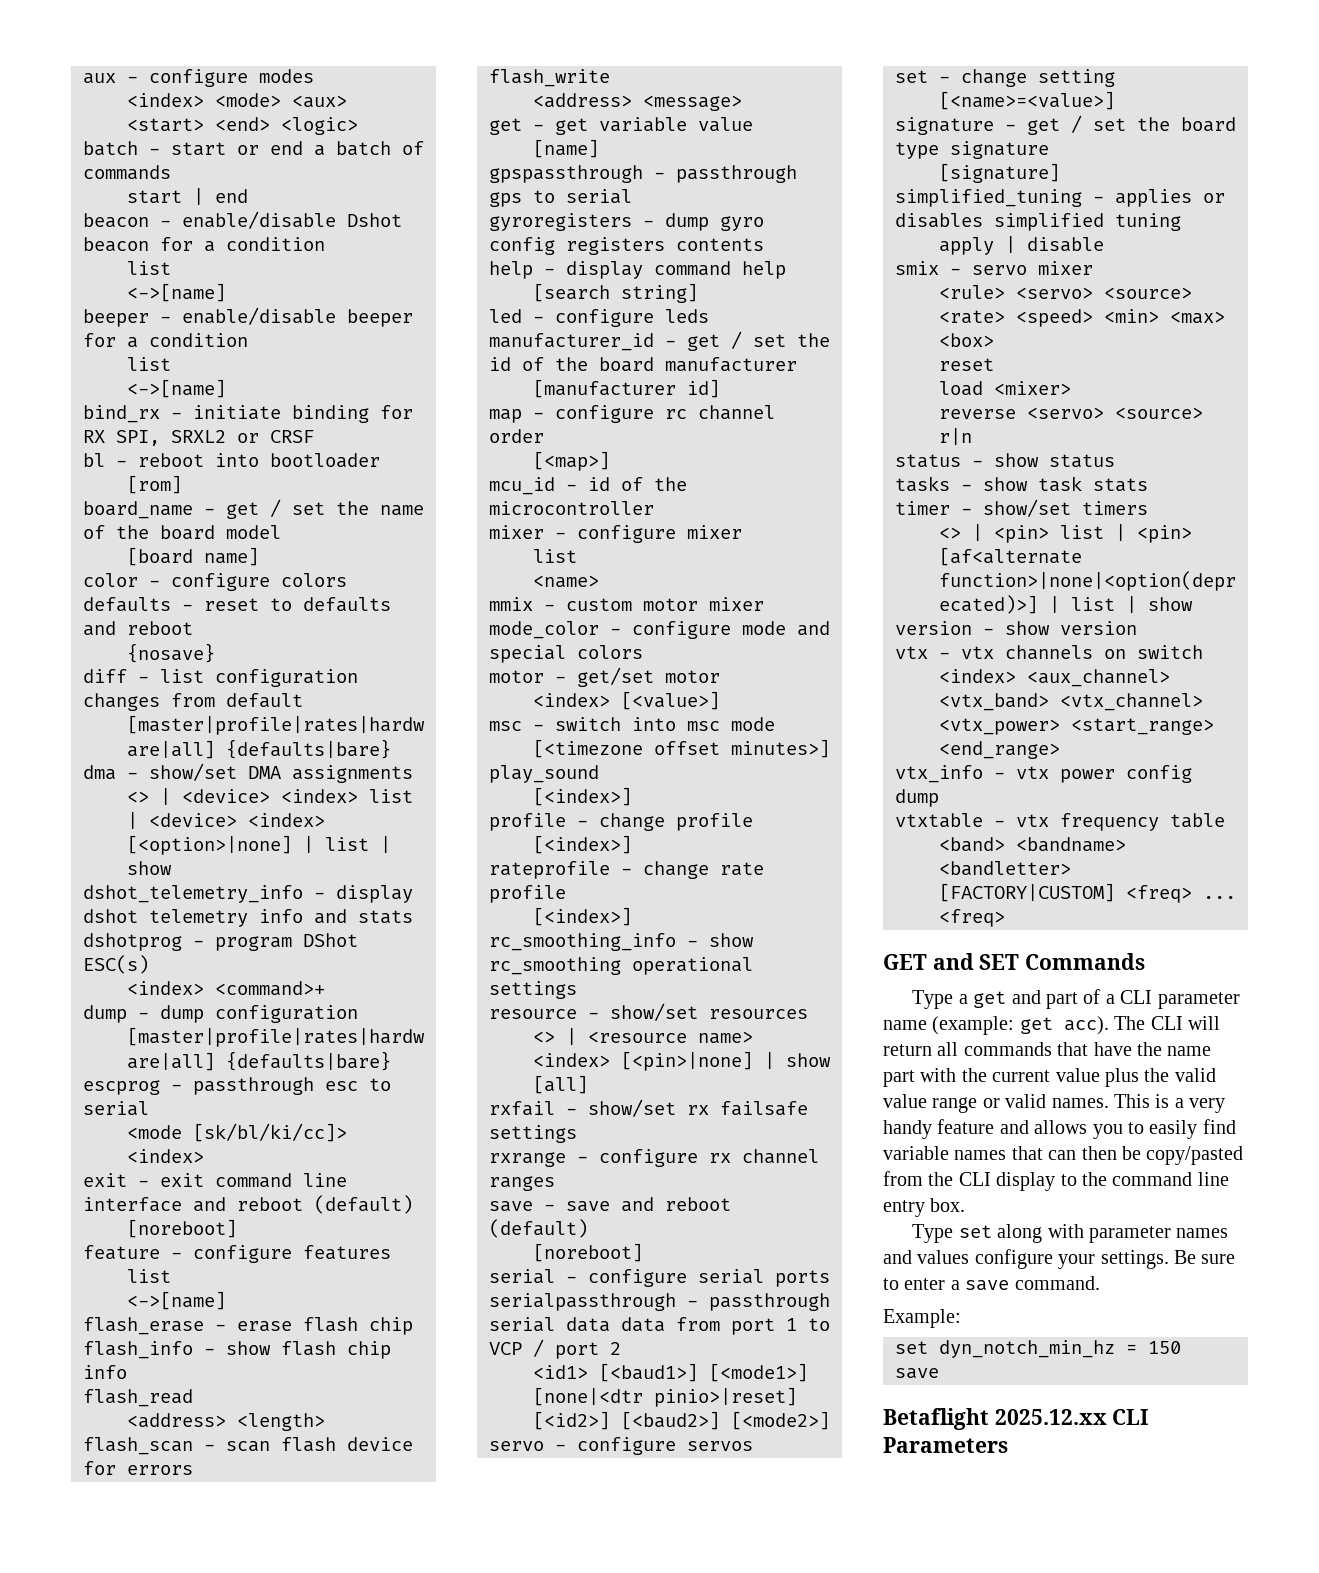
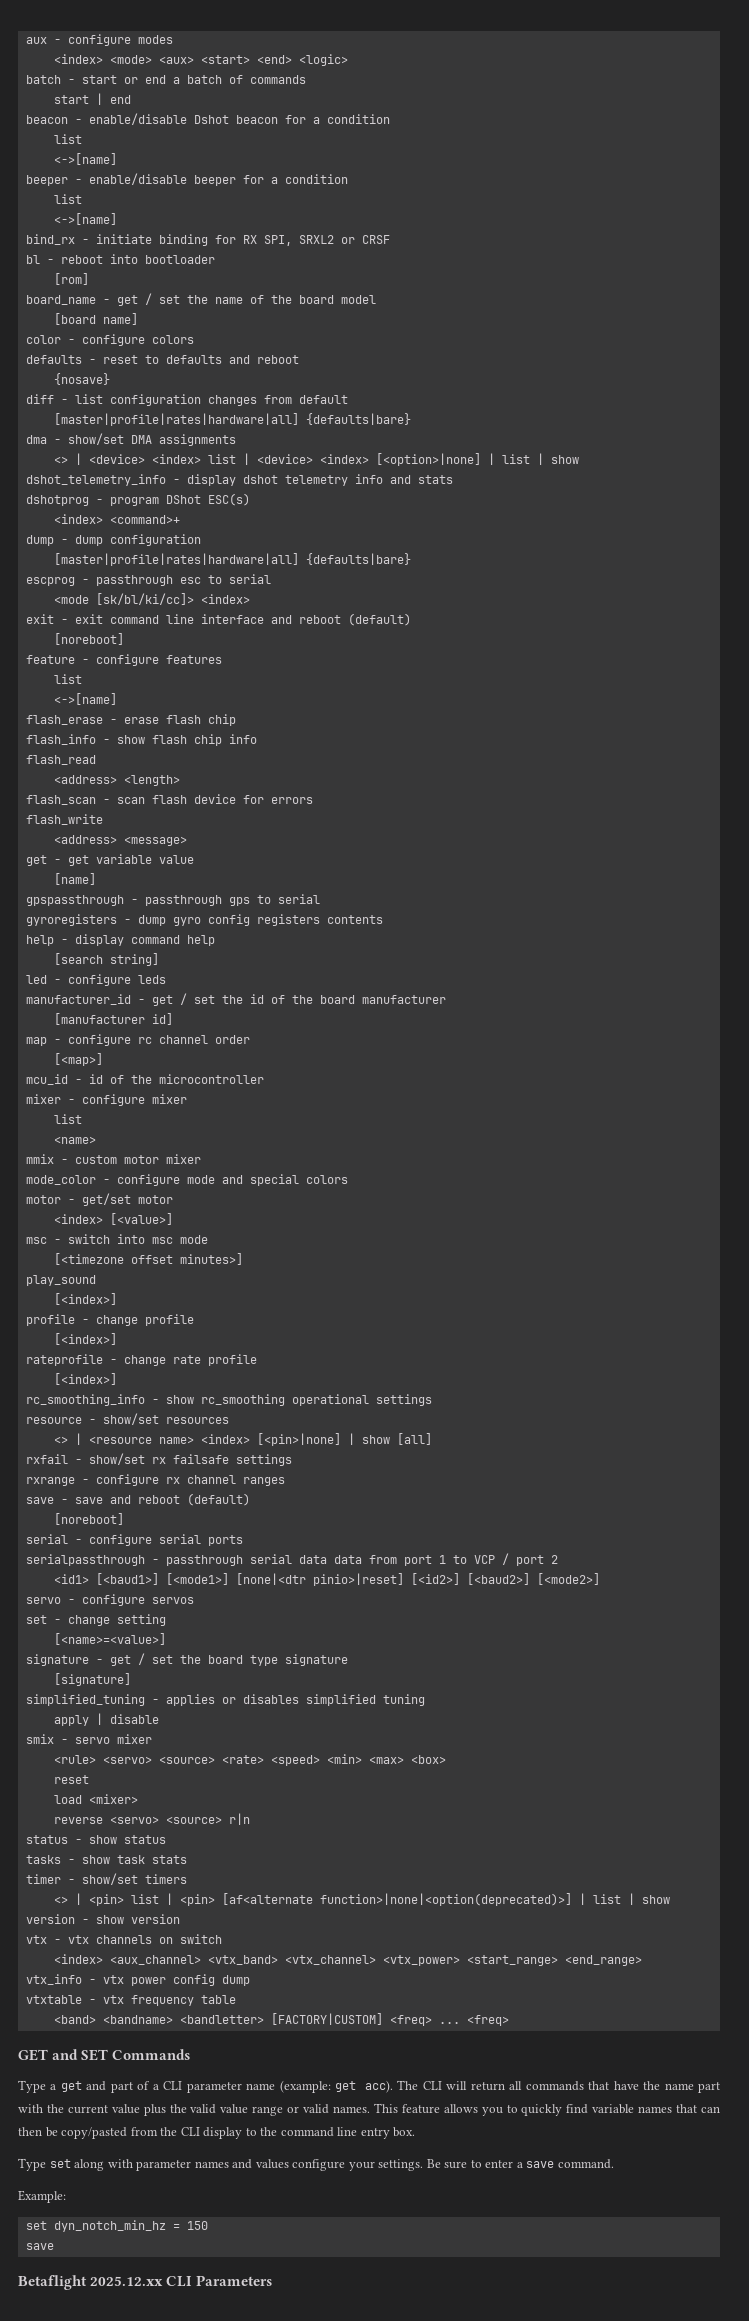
- This is a very handy feature and allows you to easily find variable names that can then be copy/pasted from the CLI display to the command line entry box.
+ This feature allows you to quickly find variable names that can then be copy/pasted from the CLI display to the command line entry box.

